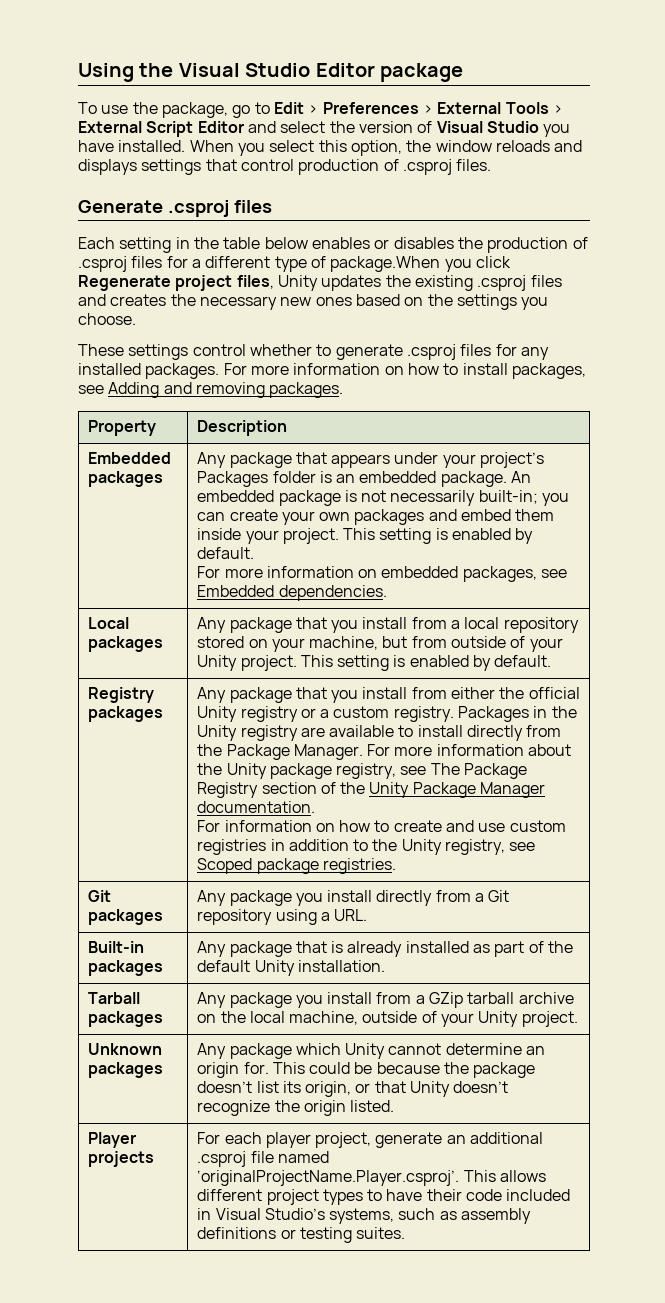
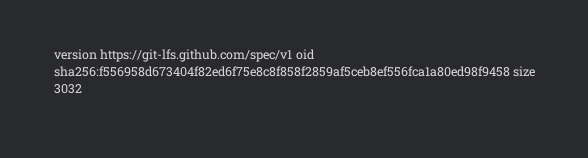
- Using the Visual Studio Editor package
- To use the package, go to Edit > Preferences > External Tools > External Script Editor and select the version of Visual Studio you have installed. When you select this option, the window reloads and displays settings that control production of .csproj files.
- Generate .csproj files
- Each setting in the table below enables or disables the production of .csproj files for a different type of package.When you click Regenerate project files, Unity updates the existing .csproj files and creates the necessary new ones based on the settings you choose.
- These settings control whether to generate .csproj files for any installed packages. For more information on how to install packages, see Adding and removing packages.
- Property | Description
- Embedded packages | Any package that appears under your project’s Packages folder is an embedded package. An embedded package is not necessarily built-in; you can create your own packages and embed them inside your project. This setting is enabled by default.
- For more information on embedded packages, see Embedded dependencies.
- Local packages | Any package that you install from a local repository stored on your machine, but from outside of your Unity project. This setting is enabled by default.
- Registry packages | Any package that you install from either the official Unity registry or a custom registry. Packages in the Unity registry are available to install directly from the Package Manager. For more information about the Unity package registry, see The Package Registry section of the Unity Package Manager documentation.
- For information on how to create and use custom registries in addition to the Unity registry, see Scoped package registries.
- Git packages | Any package you install directly from a Git repository using a URL.
- Built-in packages | Any package that is already installed as part of the default Unity installation.
- Tarball packages | Any package you install from a GZip tarball archive on the local machine, outside of your Unity project.
- Unknown packages | Any package which Unity cannot determine an origin for. This could be because the package doesn’t list its origin, or that Unity doesn’t recognize the origin listed.
- Player projects | For each player project, generate an additional .csproj file named ‘originalProjectName.Player.csproj’. This allows different project types to have their code included in Visual Studio’s systems, such as assembly definitions or testing suites.
+ version https://git-lfs.github.com/spec/v1 oid sha256:f556958d673404f82ed6f75e8c8f858f2859af5ceb8ef556fca1a80ed98f9458 size 3032

